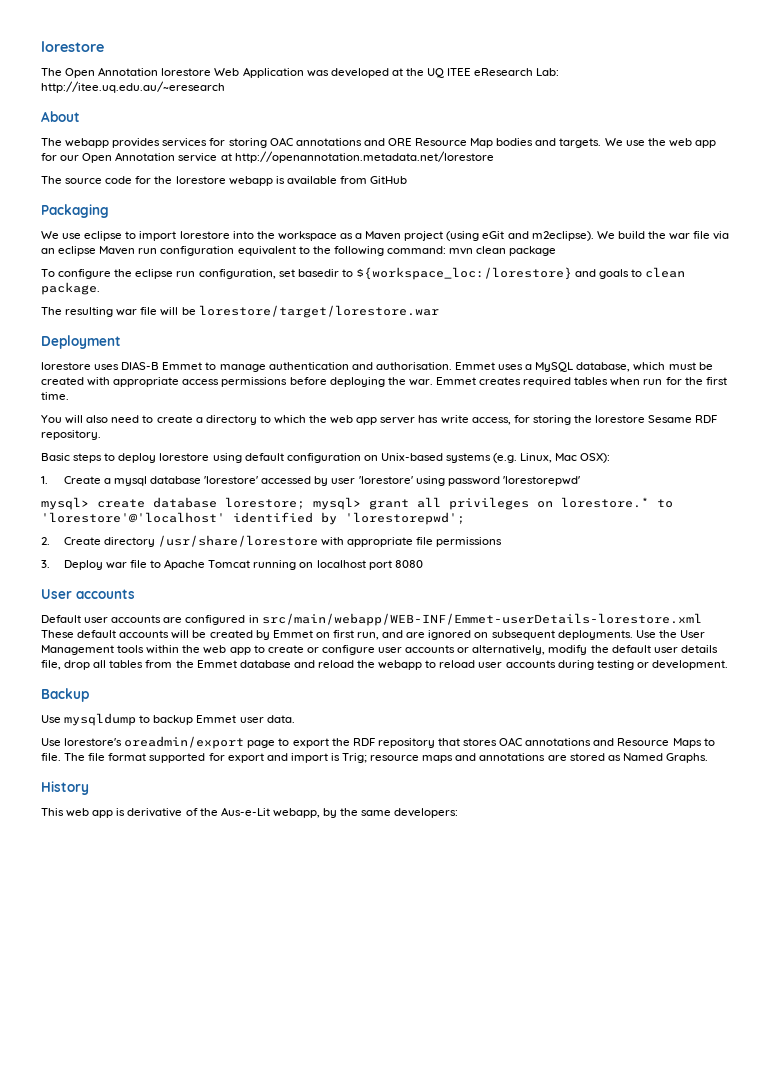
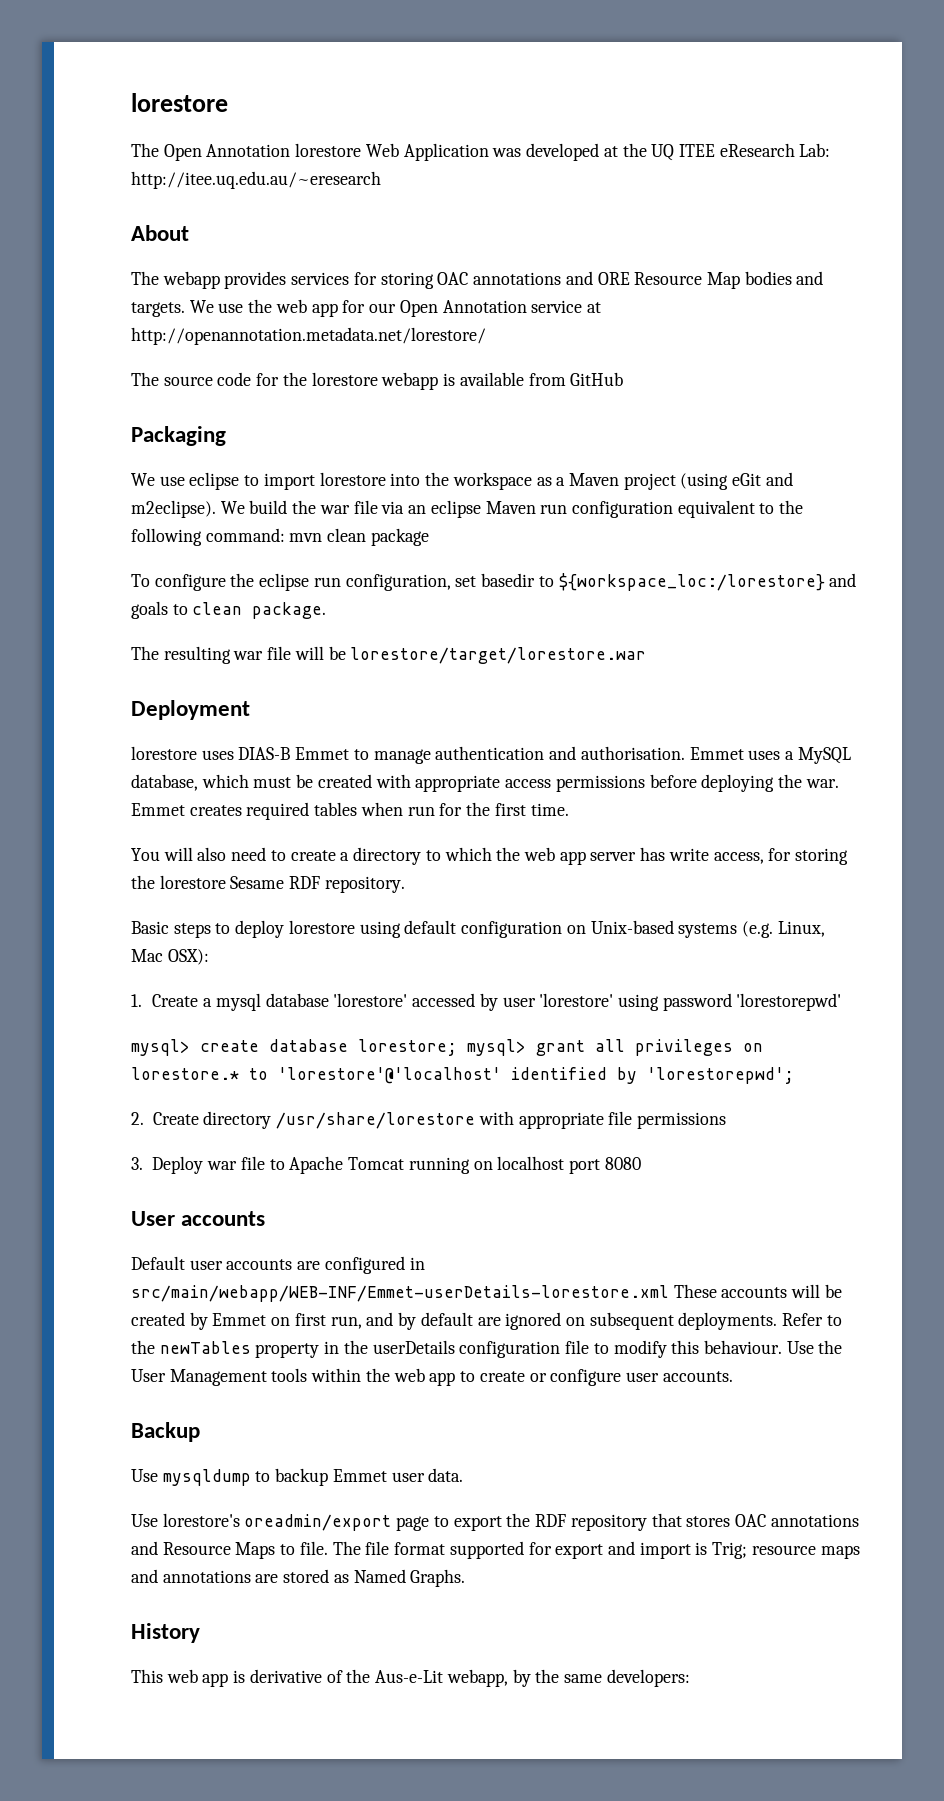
- We use the web app for our Open Annotation service at http://openannotation.metadata.net/lorestore
+ We use the web app for our Open Annotation service at http://openannotation.metadata.net/lorestore/
- Default user accounts are configured in src/main/webapp/WEB-INF/Emmet-userDetails-lorestore.xml These default accounts will be created by Emmet on first run, and are ignored on subsequent deployments.
+ Default user accounts are configured in src/main/webapp/WEB-INF/Emmet-userDetails-lorestore.xml These accounts will be created by Emmet on first run, and by default are ignored on subsequent deployments.
+ Refer to the newTables property in the userDetails configuration file to modify this behaviour.
- Use the User Management tools within the web app to create or configure user accounts or alternatively, modify the default user details file, drop all tables from the Emmet database and reload the webapp to reload user accounts during testing or development.
+ Use the User Management tools within the web app to create or configure user accounts.

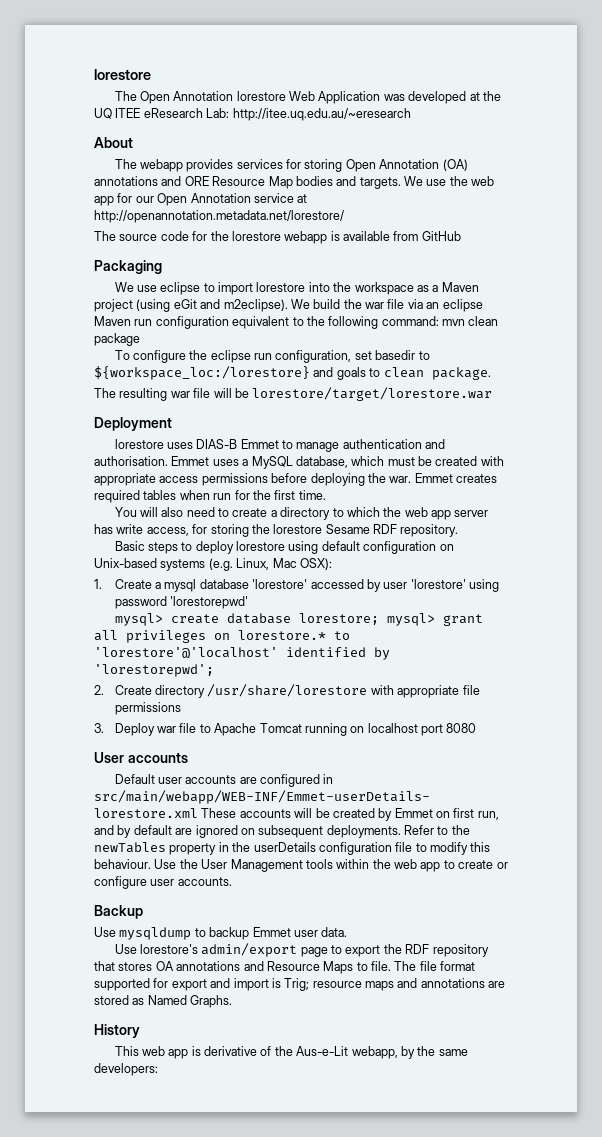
- The webapp provides services for storing OAC annotations and ORE Resource Map bodies and targets.
+ The webapp provides services for storing Open Annotation (OA) annotations and ORE Resource Map bodies and targets.
- Use lorestore's oreadmin/export page to export the RDF repository that stores OAC annotations and Resource Maps to file.
+ Use lorestore's admin/export page to export the RDF repository that stores OA annotations and Resource Maps to file.

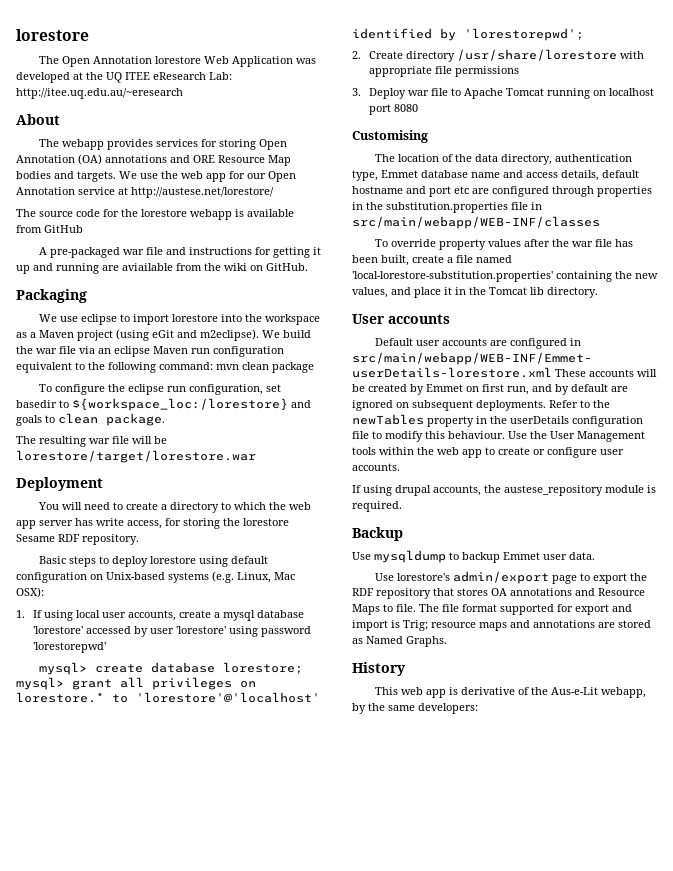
- We use the web app for our Open Annotation service at http://openannotation.metadata.net/lorestore/
+ We use the web app for our Open Annotation service at http://austese.net/lorestore/
+ A pre-packaged war file and instructions for getting it up and running are aviailable from the wiki on GitHub.
- lorestore uses DIAS-B Emmet to manage authentication and authorisation. Emmet uses a MySQL database, which must be created with appropriate access permissions before deploying the war. Emmet creates required tables when run for the first time.
- You will also need to create a directory to which the web app server has write access, for storing the lorestore Sesame RDF repository.
+ You will need to create a directory to which the web app server has write access, for storing the lorestore Sesame RDF repository.
- 1. Create a mysql database 'lorestore' accessed by user 'lorestore' using password 'lorestorepwd'
+ 1. If using local user accounts, create a mysql database 'lorestore' accessed by user 'lorestore' using password 'lorestorepwd'
+ Customising
+ The location of the data directory, authentication type, Emmet database name and access details, default hostname and port etc are configured through properties in the substitution.properties file in src/main/webapp/WEB-INF/classes
+ To override property values after the war file has been built, create a file named 'local-lorestore-substitution.properties' containing the new values, and place it in the Tomcat lib directory.
+ If using drupal accounts, the austese_repository module is required.

